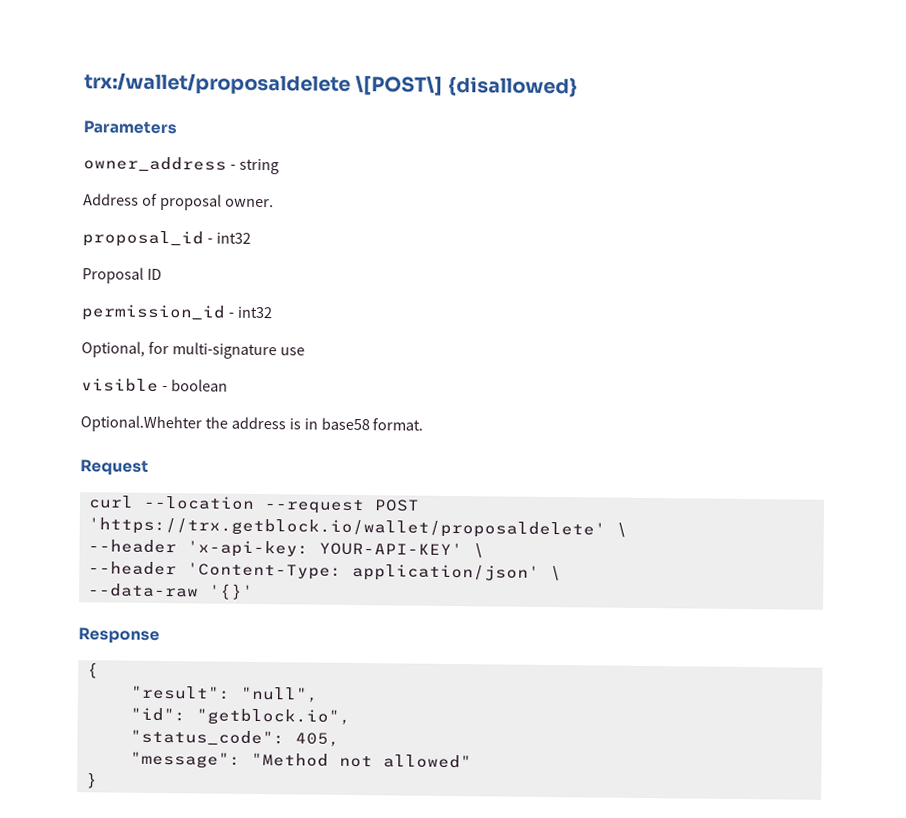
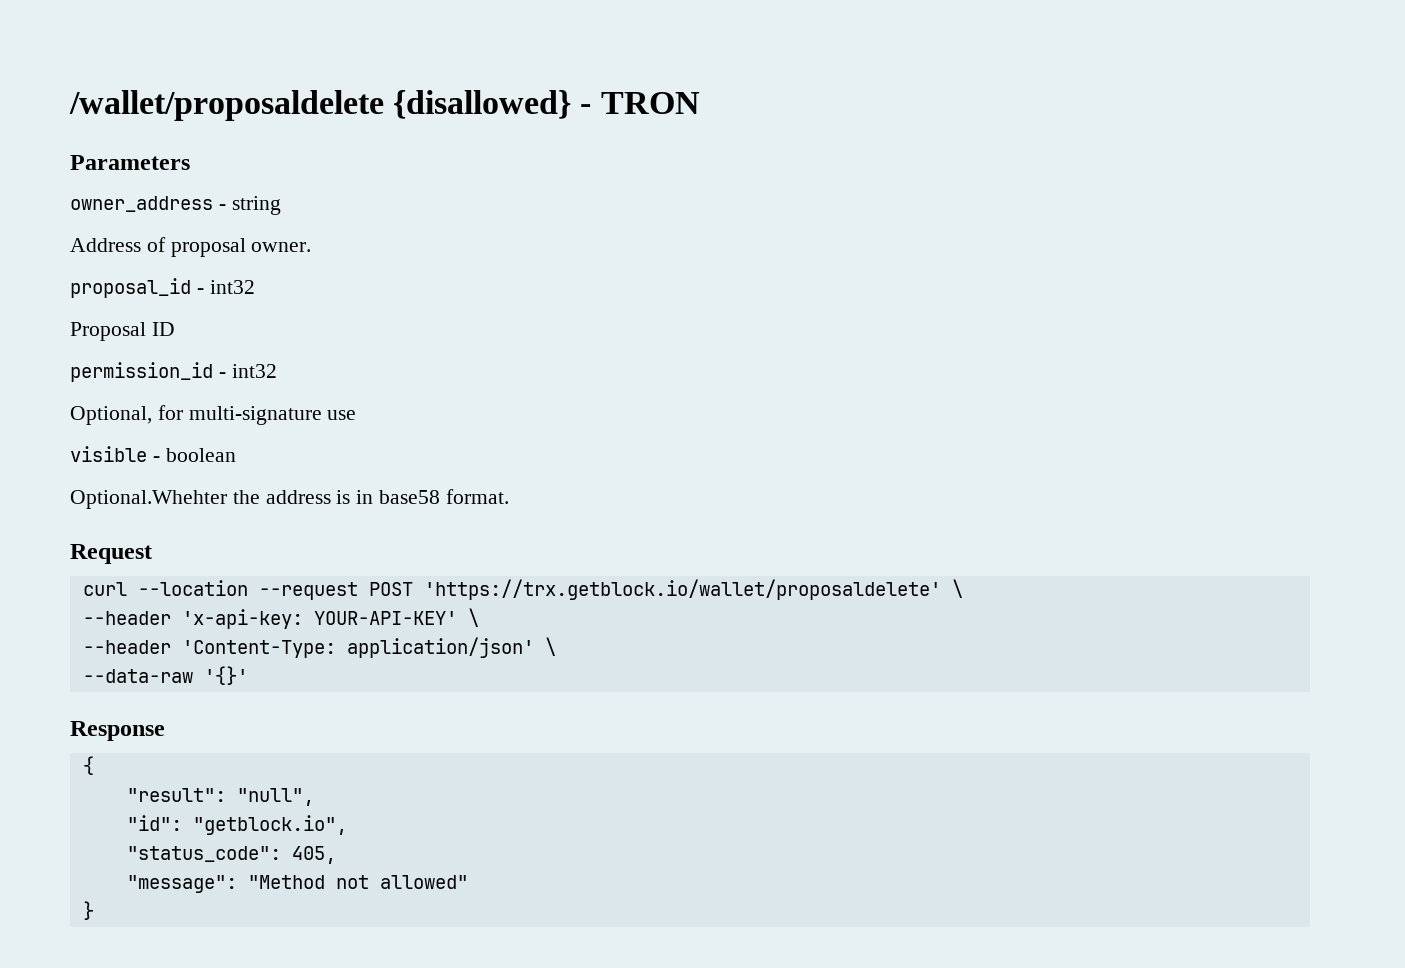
- trx:/wallet/proposaldelete \[POST\] {disallowed}
+ /wallet/proposaldelete {disallowed} - TRON

